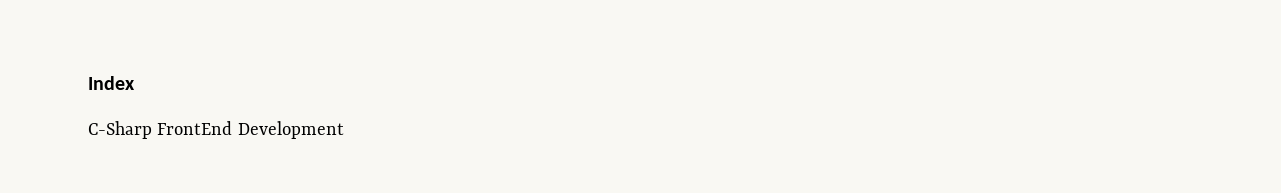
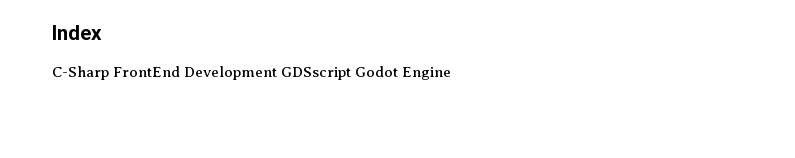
- C-Sharp FrontEnd Development
+ C-Sharp FrontEnd Development GDSscript Godot Engine

